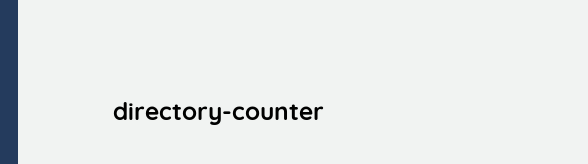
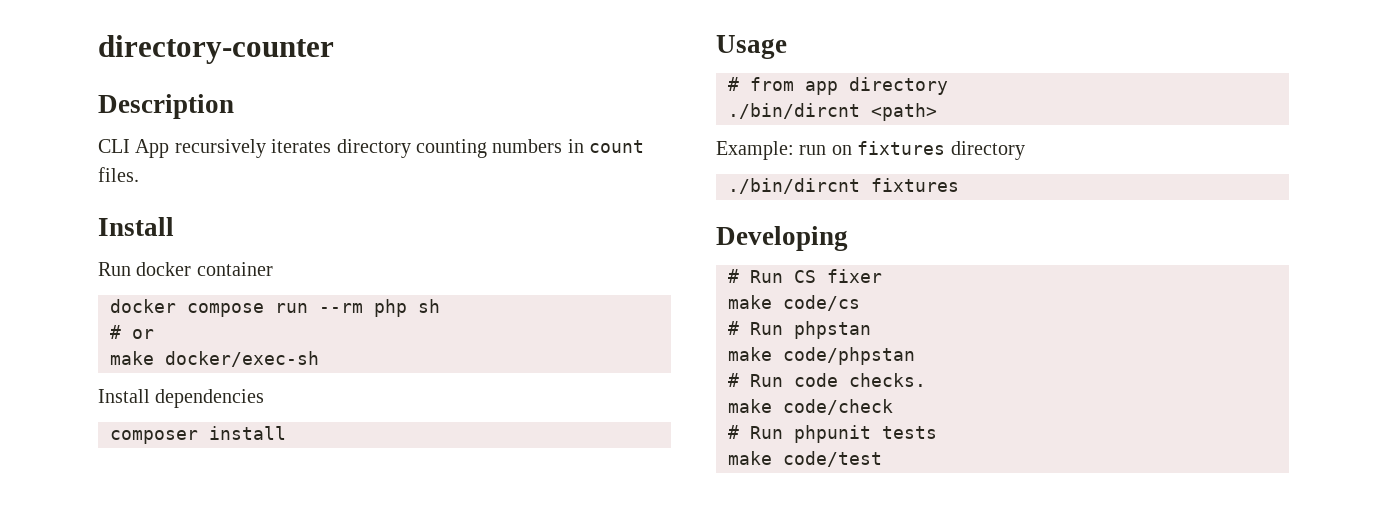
+ Description
+ CLI App recursively iterates directory counting numbers in count files.
+ Install
+ Run docker container
+ docker compose run --rm php sh
+ # or
+ make docker/exec-sh
+ Install dependencies
+ composer install
+ Usage
+ # from app directory
+ ./bin/dircnt <path>
+ Example: run on fixtures directory
+ ./bin/dircnt fixtures
+ Developing
+ # Run CS fixer
+ make code/cs
+ # Run phpstan
+ make code/phpstan
+ # Run code checks.
+ make code/check
+ # Run phpunit tests
+ make code/test

